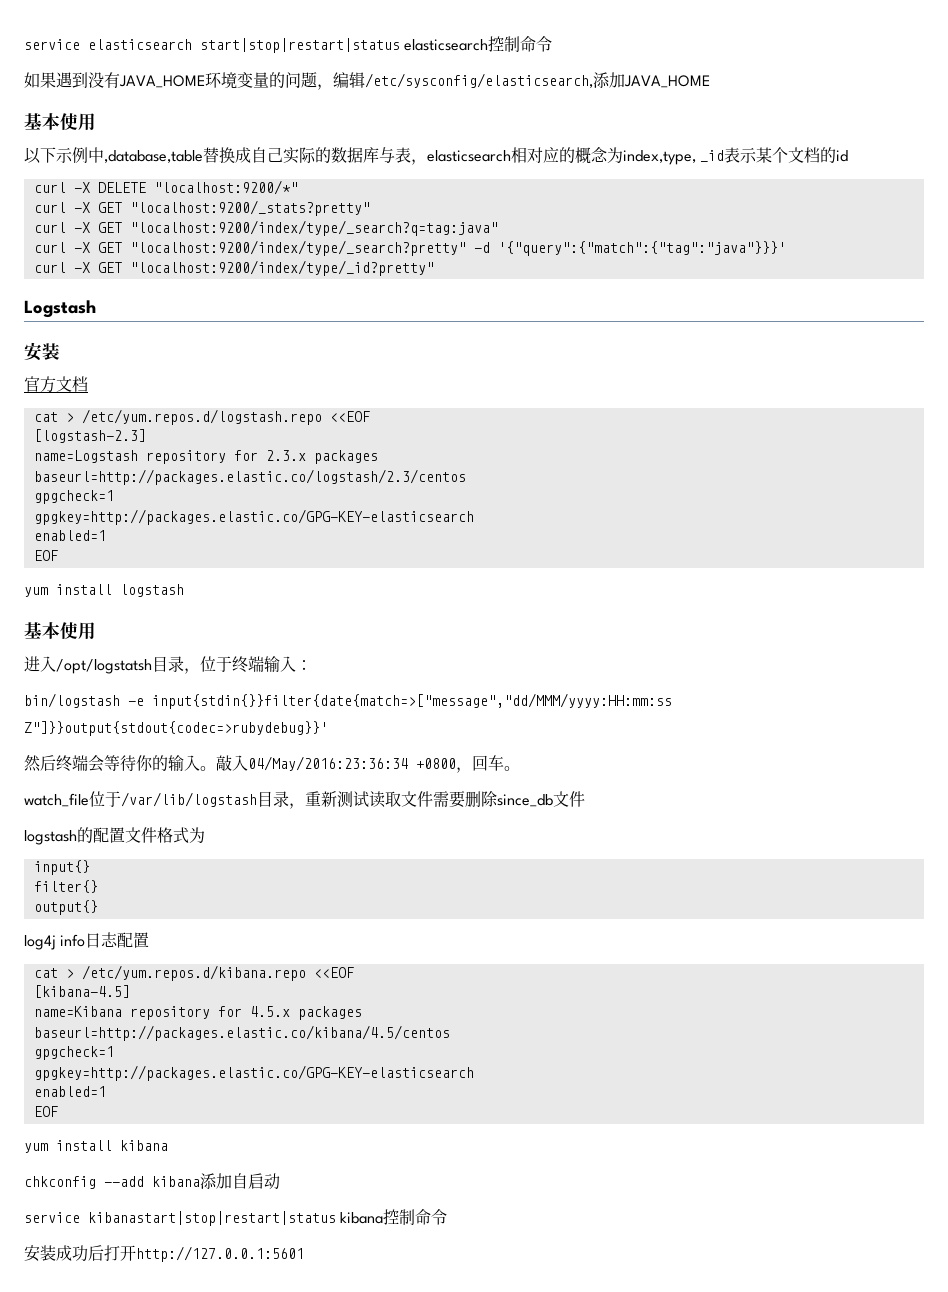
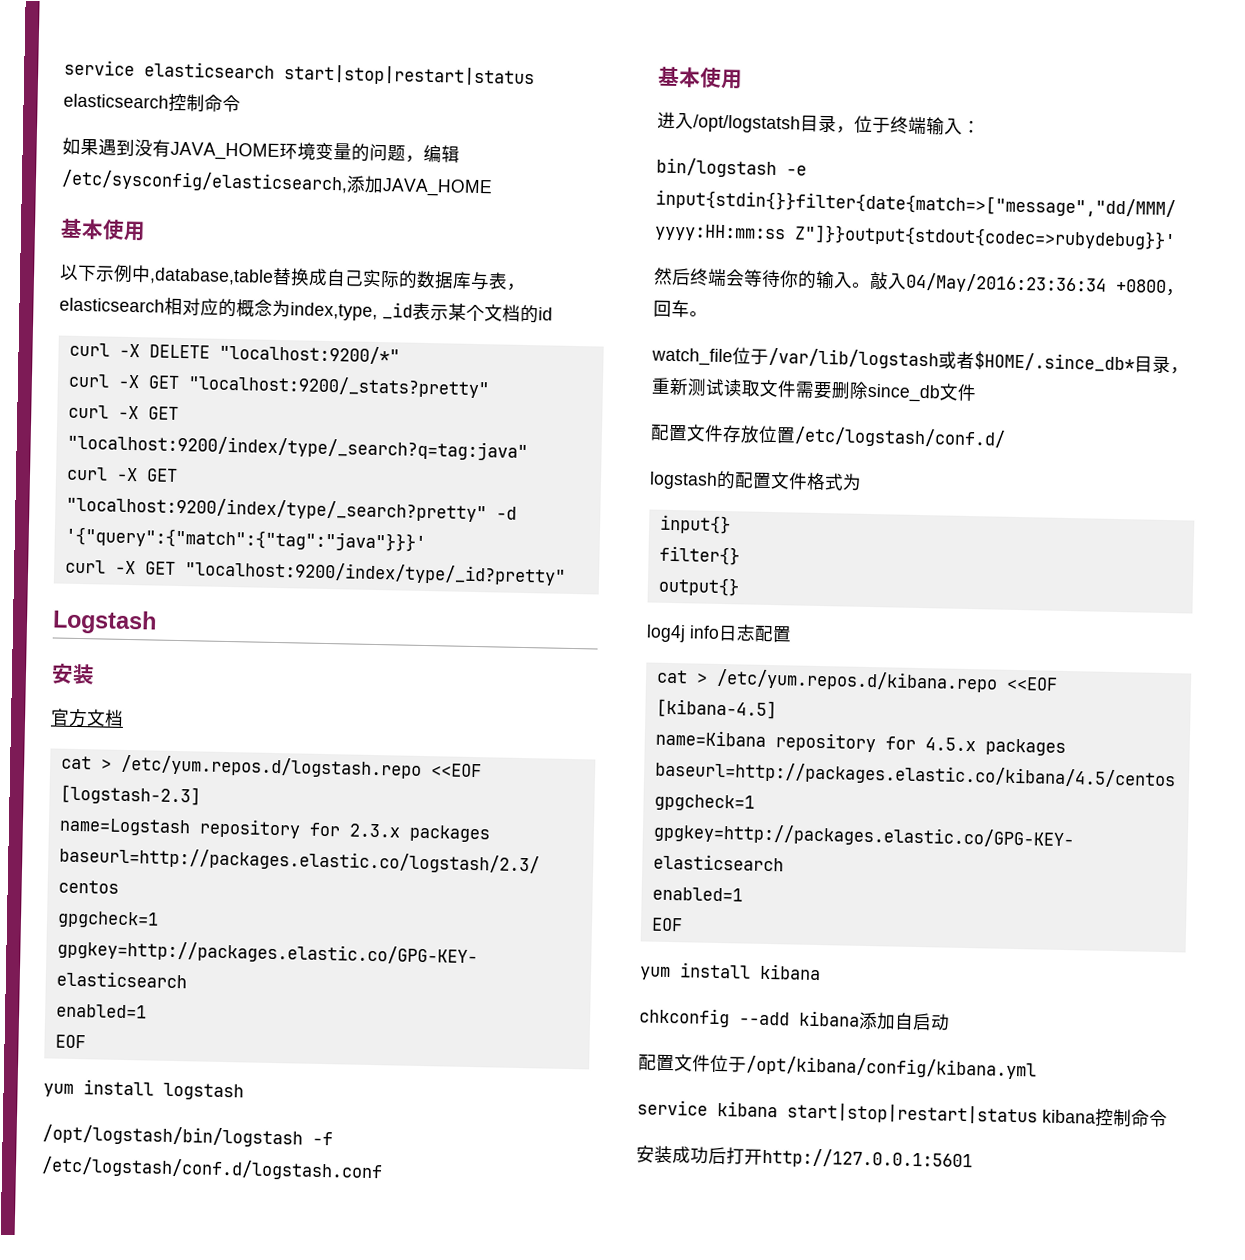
+ /opt/logstash/bin/logstash -f /etc/logstash/conf.d/logstash.conf
- watch_file位于/var/lib/logstash目录，重新测试读取文件需要删除since_db文件
+ watch_file位于/var/lib/logstash或者$HOME/.since_db*目录，重新测试读取文件需要删除since_db文件
+ 配置文件存放位置/etc/logstash/conf.d/
- service kibanastart|stop|restart|status kibana控制命令
+ 配置文件位于/opt/kibana/config/kibana.yml
+ service kibana start|stop|restart|status kibana控制命令

